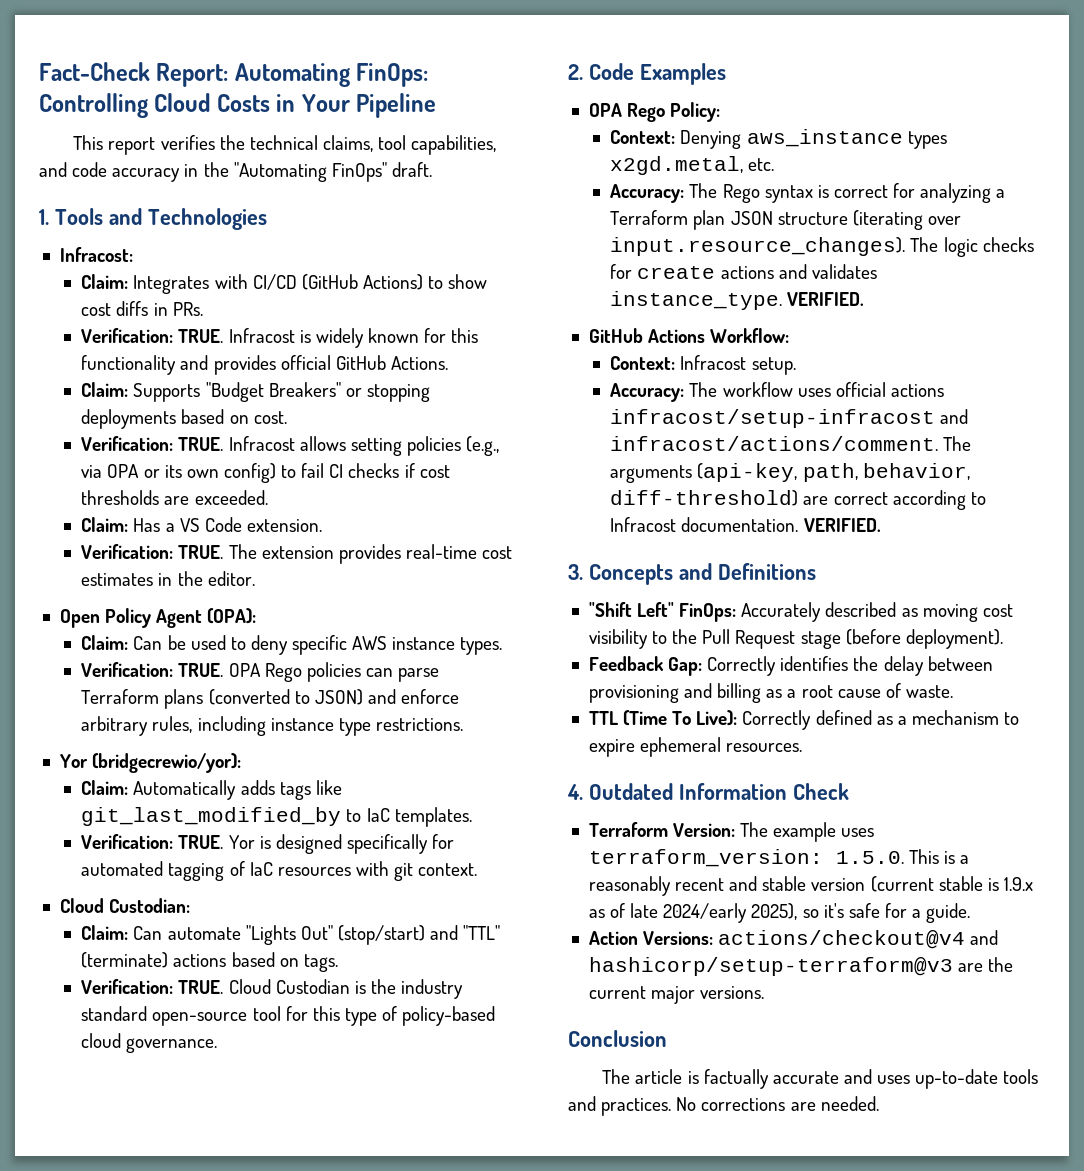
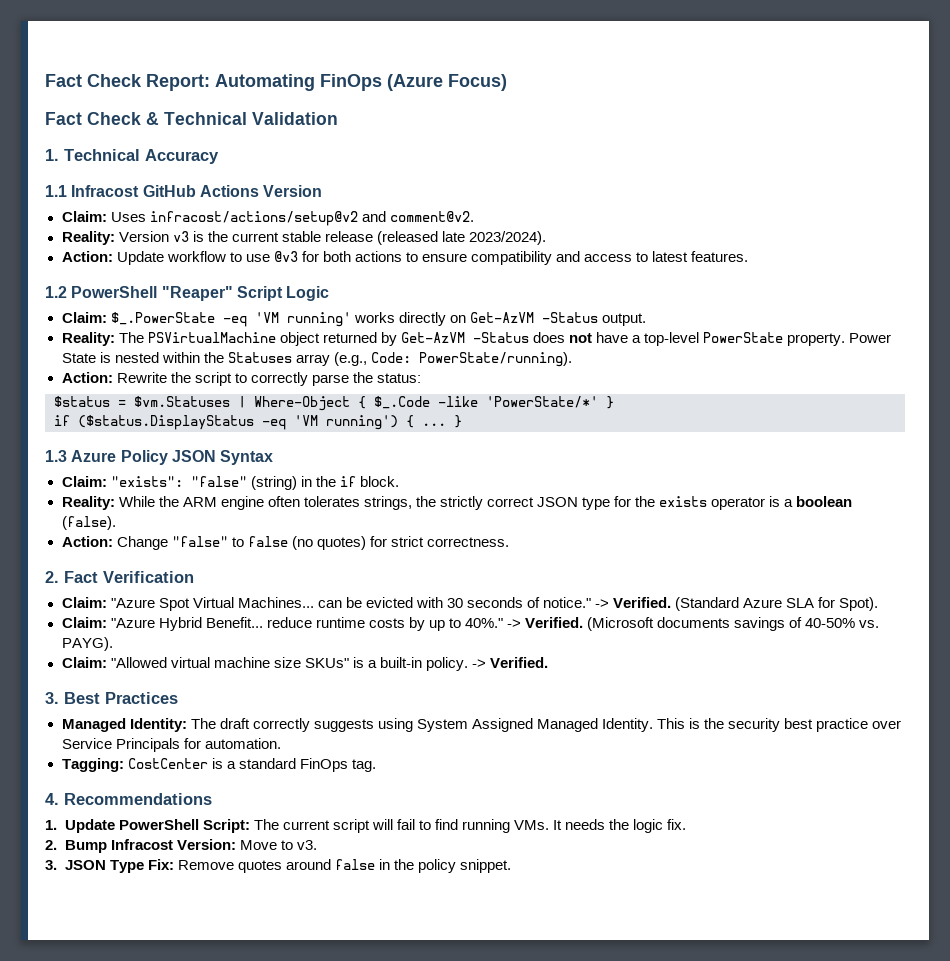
- Fact-Check Report: Automating FinOps: Controlling Cloud Costs in Your Pipeline
- This report verifies the technical claims, tool capabilities, and code accuracy in the "Automating FinOps" draft.
- 1. Tools and Technologies
- Infracost:
- Claim: Integrates with CI/CD (GitHub Actions) to show cost diffs in PRs.
- Verification: TRUE. Infracost is widely known for this functionality and provides official GitHub Actions.
- Claim: Supports "Budget Breakers" or stopping deployments based on cost.
- Verification: TRUE. Infracost allows setting policies (e.g., via OPA or its own config) to fail CI checks if cost thresholds are exceeded.
- Claim: Has a VS Code extension.
- Verification: TRUE. The extension provides real-time cost estimates in the editor.
- Open Policy Agent (OPA):
- Claim: Can be used to deny specific AWS instance types.
- Verification: TRUE. OPA Rego policies can parse Terraform plans (converted to JSON) and enforce arbitrary rules, including instance type restrictions.
- Yor (bridgecrewio/yor):
- Claim: Automatically adds tags like git_last_modified_by to IaC templates.
- Verification: TRUE. Yor is designed specifically for automated tagging of IaC resources with git context.
- Cloud Custodian:
- Claim: Can automate "Lights Out" (stop/start) and "TTL" (terminate) actions based on tags.
- Verification: TRUE. Cloud Custodian is the industry standard open-source tool for this type of policy-based cloud governance.
- 2. Code Examples
- OPA Rego Policy:
- Context: Denying aws_instance types x2gd.metal, etc.
- Accuracy: The Rego syntax is correct for analyzing a Terraform plan JSON structure (iterating over input.resource_changes). The logic checks for create actions and validates instance_type. VERIFIED.
- GitHub Actions Workflow:
- Context: Infracost setup.
- Accuracy: The workflow uses official actions infracost/setup-infracost and infracost/actions/comment. The arguments (api-key, path, behavior, diff-threshold) are correct according to Infracost documentation. VERIFIED.
- 3. Concepts and Definitions
- "Shift Left" FinOps: Accurately described as moving cost visibility to the Pull Request stage (before deployment).
- Feedback Gap: Correctly identifies the delay between provisioning and billing as a root cause of waste.
- TTL (Time To Live): Correctly defined as a mechanism to expire ephemeral resources.
- 4. Outdated Information Check
- Terraform Version: The example uses terraform_version: 1.5.0. This is a reasonably recent and stable version (current stable is 1.9.x as of late 2024/early 2025), so it's safe for a guide.
- Action Versions: actions/checkout@v4 and hashicorp/setup-terraform@v3 are the current major versions.
- Conclusion
- The article is factually accurate and uses up-to-date tools and practices. No corrections are needed.
+ Fact Check Report: Automating FinOps (Azure Focus)
+ Fact Check & Technical Validation
+ 1. Technical Accuracy
+ 1.1 Infracost GitHub Actions Version
+ Claim: Uses infracost/actions/setup@v2 and comment@v2.
+ Reality: Version v3 is the current stable release (released late 2023/2024).
+ Action: Update workflow to use @v3 for both actions to ensure compatibility and access to latest features.
+ 1.2 PowerShell "Reaper" Script Logic
+ Claim: $_.PowerState -eq 'VM running' works directly on Get-AzVM -Status output.
+ Reality: The PSVirtualMachine object returned by Get-AzVM -Status does not have a top-level PowerState property. Power State is nested within the Statuses array (e.g., Code: PowerState/running).
+ Action: Rewrite the script to correctly parse the status:
+ $status = $vm.Statuses | Where-Object { $_.Code -like 'PowerState/*' }
+ if ($status.DisplayStatus -eq 'VM running') { ... }
+ 1.3 Azure Policy JSON Syntax
+ Claim: "exists": "false" (string) in the if block.
+ Reality: While the ARM engine often tolerates strings, the strictly correct JSON type for the exists operator is a boolean (false).
+ Action: Change "false" to false (no quotes) for strict correctness.
+ 2. Fact Verification
+ Claim: "Azure Spot Virtual Machines... can be evicted with 30 seconds of notice." -> Verified. (Standard Azure SLA for Spot).
+ Claim: "Azure Hybrid Benefit... reduce runtime costs by up to 40%." -> Verified. (Microsoft documents savings of 40-50% vs. PAYG).
+ Claim: "Allowed virtual machine size SKUs" is a built-in policy. -> Verified.
+ 3. Best Practices
+ Managed Identity: The draft correctly suggests using System Assigned Managed Identity. This is the security best practice over Service Principals for automation.
+ Tagging: CostCenter is a standard FinOps tag.
+ 4. Recommendations
+ 1. Update PowerShell Script: The current script will fail to find running VMs. It needs the logic fix.
+ 2. Bump Infracost Version: Move to v3.
+ 3. JSON Type Fix: Remove quotes around false in the policy snippet.

